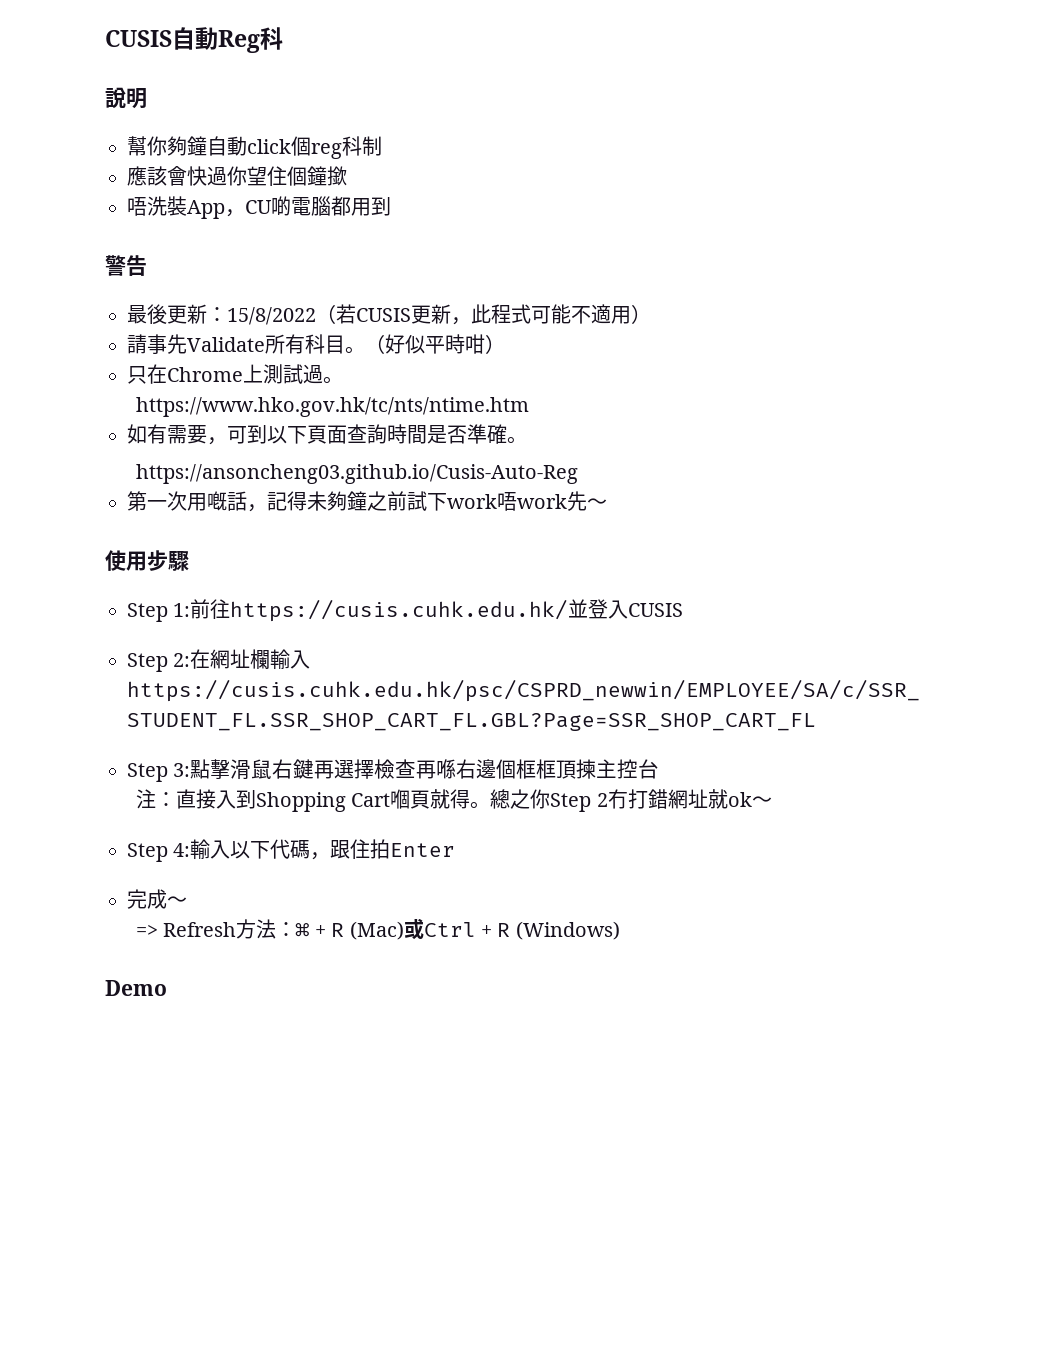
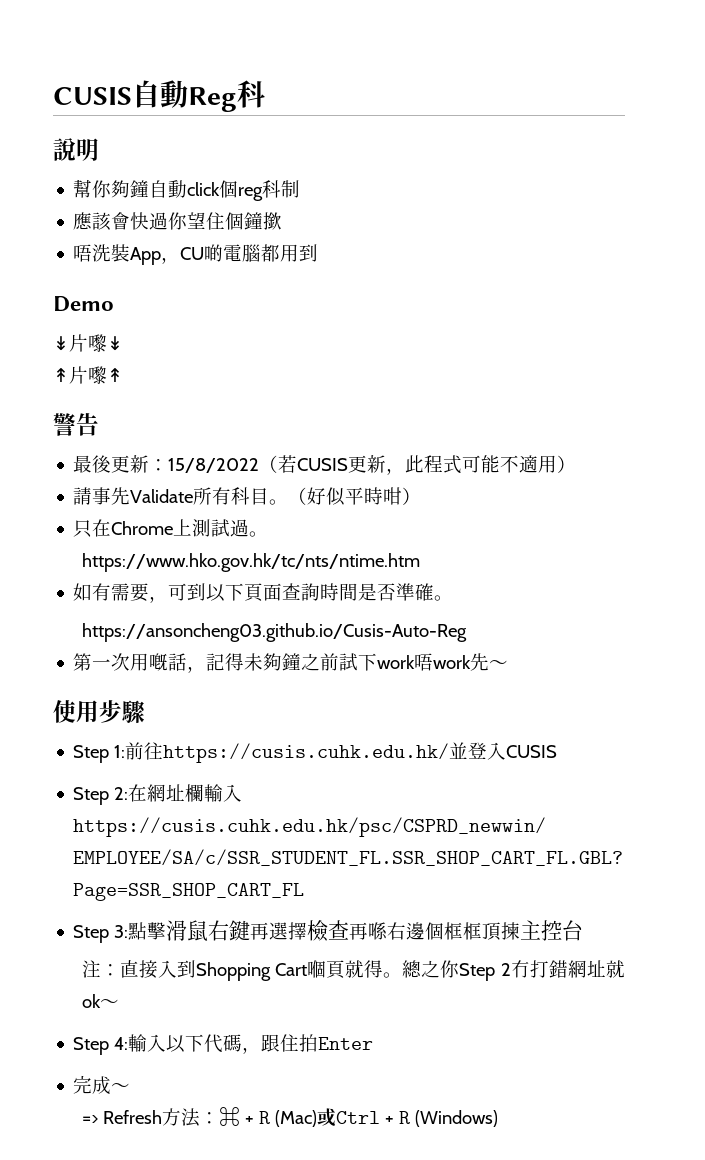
+ Demo
+ ↡片嚟↡
+ ↟片嚟↟
- Demo

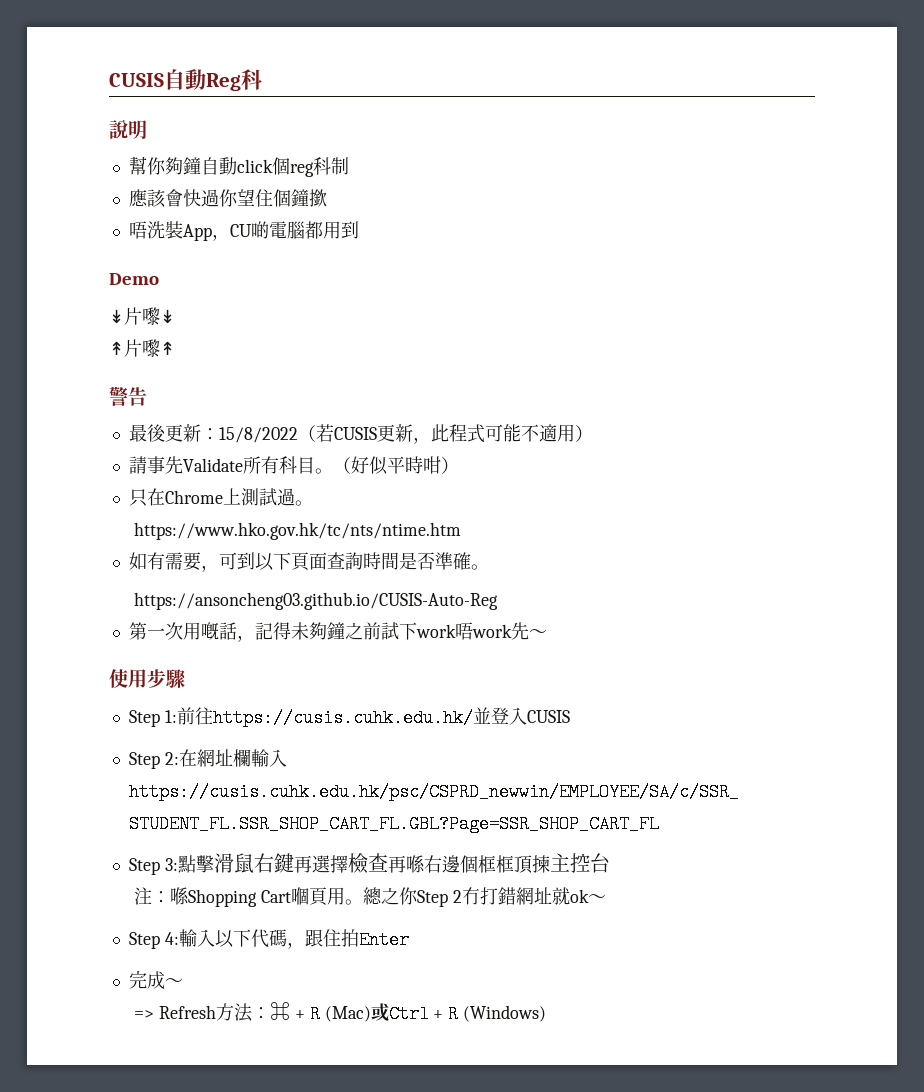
- https://ansoncheng03.github.io/Cusis-Auto-Reg
+ https://ansoncheng03.github.io/CUSIS-Auto-Reg
- 注：直接入到Shopping Cart嗰頁就得。
+ 注：喺Shopping Cart嗰頁用。

